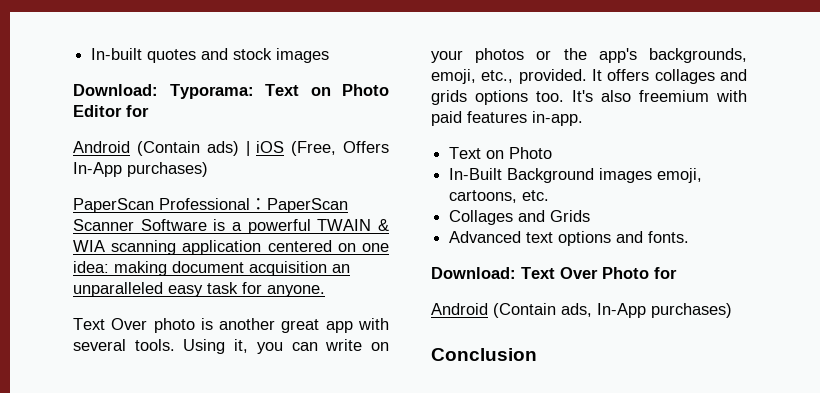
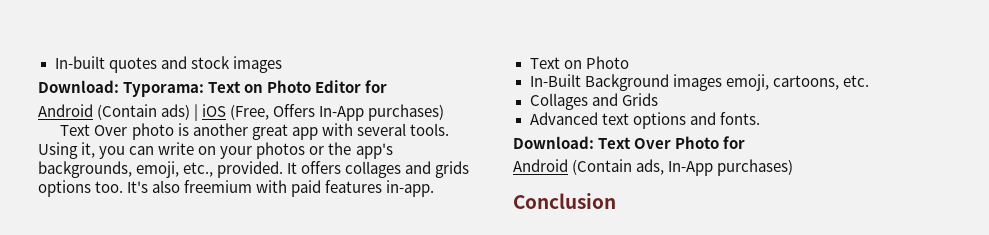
- PaperScan Professional：PaperScan Scanner Software is a powerful TWAIN & WIA scanning application centered on one idea: making document acquisition an unparalleled easy task for anyone.

